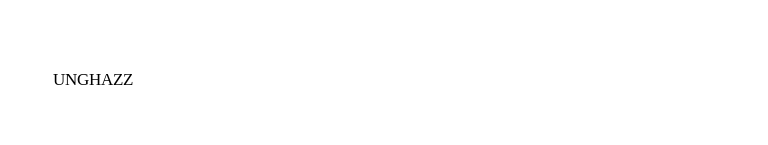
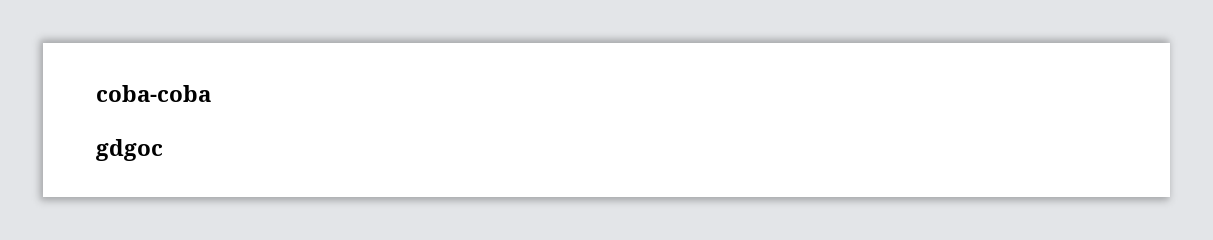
- UNGHAZZ
+ coba-coba
+ gdgoc

